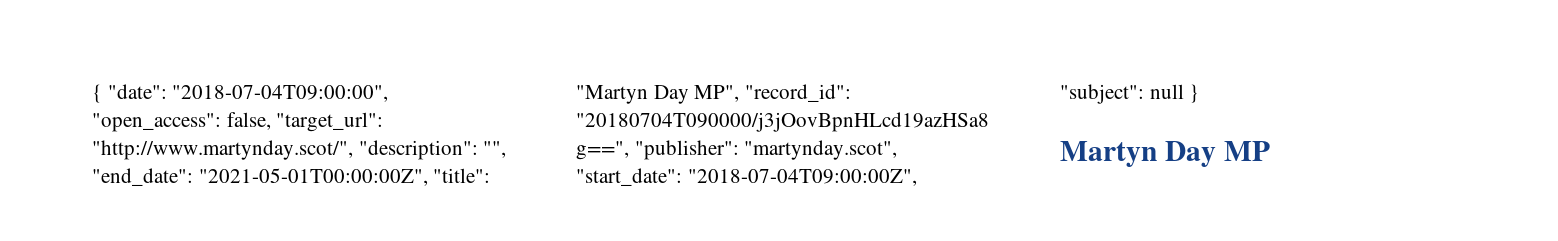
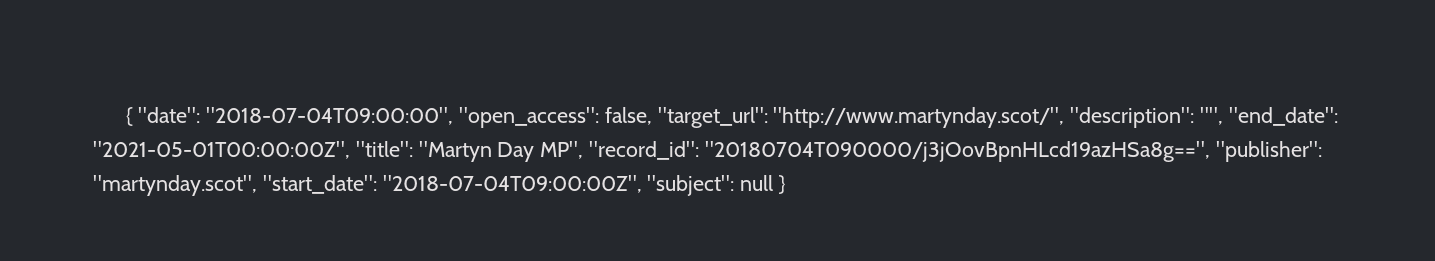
- Martyn Day MP

